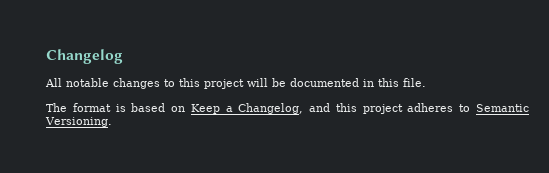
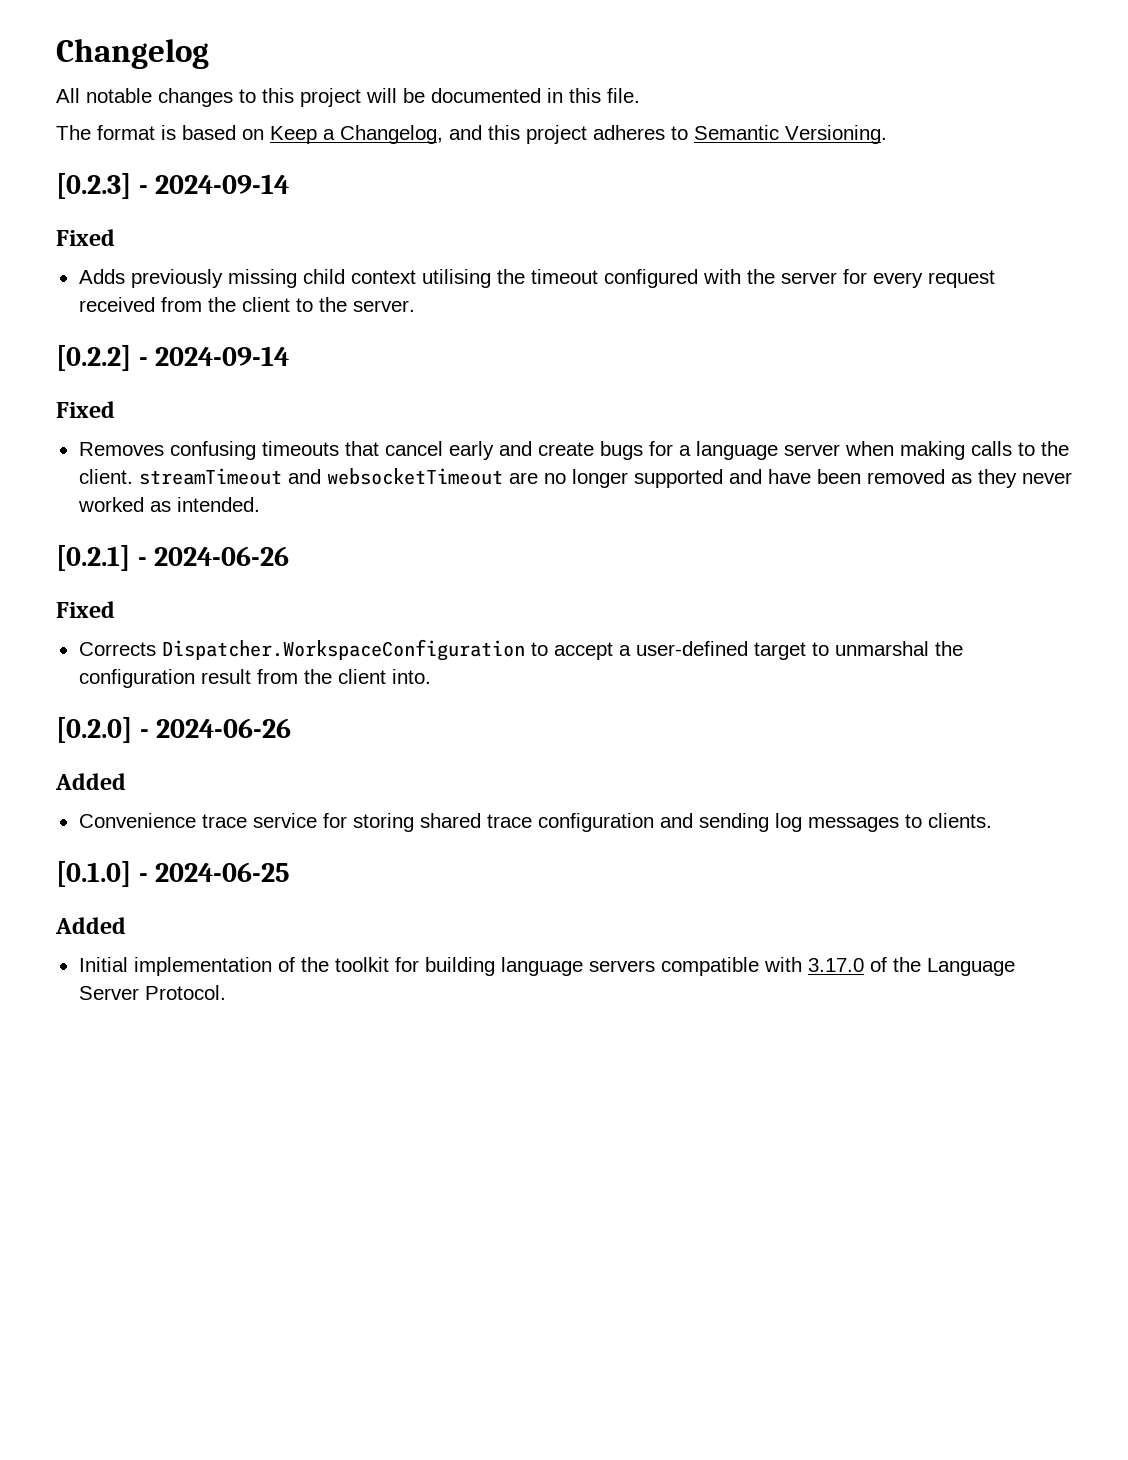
+ [0.2.3] - 2024-09-14
+ Fixed
+ Adds previously missing child context utilising the timeout configured with the server for every request received from the client to the server.
+ [0.2.2] - 2024-09-14
+ Fixed
+ Removes confusing timeouts that cancel early and create bugs for a language server when making calls to the client. streamTimeout and websocketTimeout are no longer supported and have been removed as they never worked as intended.
+ [0.2.1] - 2024-06-26
+ Fixed
+ Corrects Dispatcher.WorkspaceConfiguration to accept a user-defined target to unmarshal the configuration result from the client into.
+ [0.2.0] - 2024-06-26
+ Added
+ Convenience trace service for storing shared trace configuration and sending log messages to clients.
+ [0.1.0] - 2024-06-25
+ Added
+ Initial implementation of the toolkit for building language servers compatible with 3.17.0 of the Language Server Protocol.

